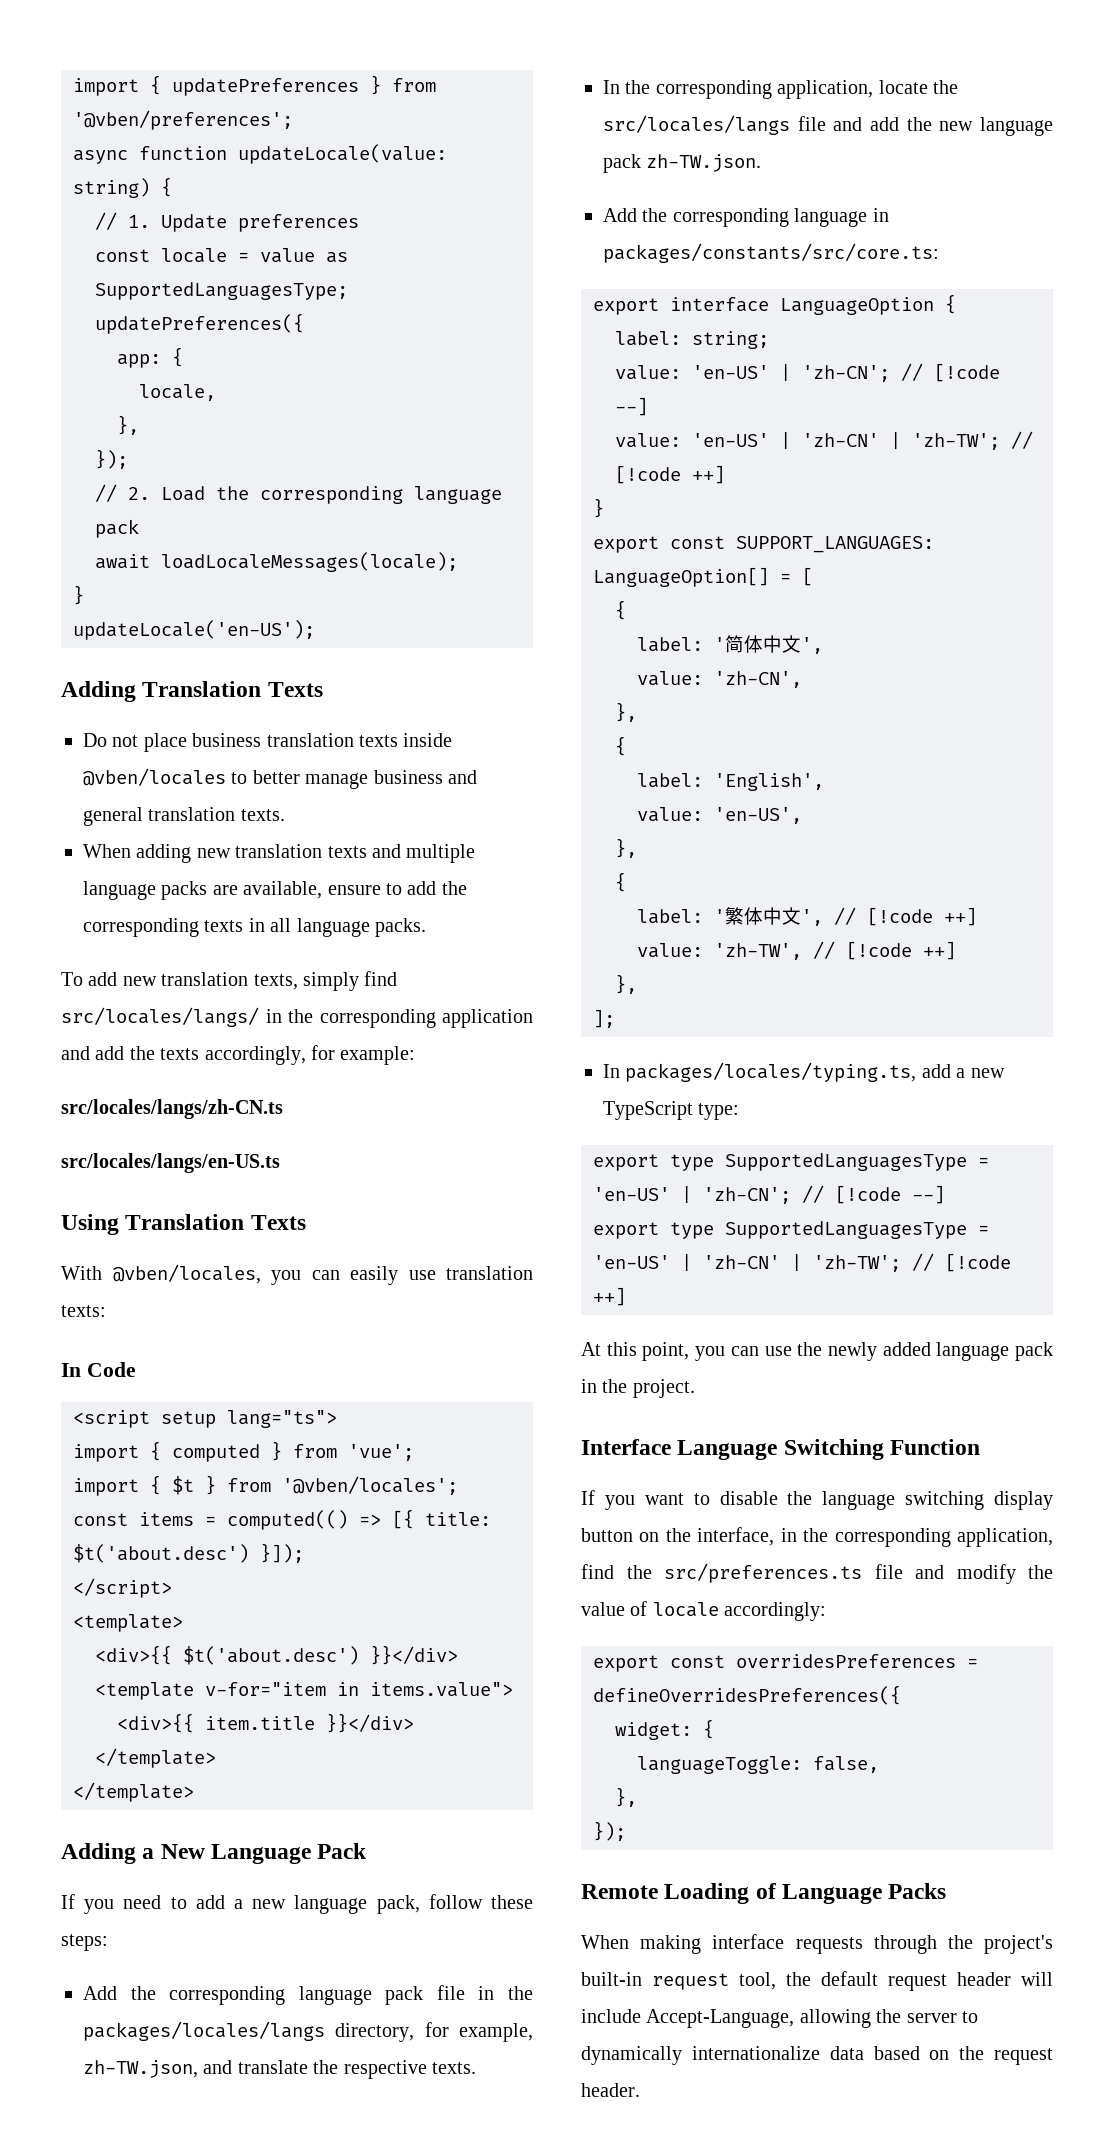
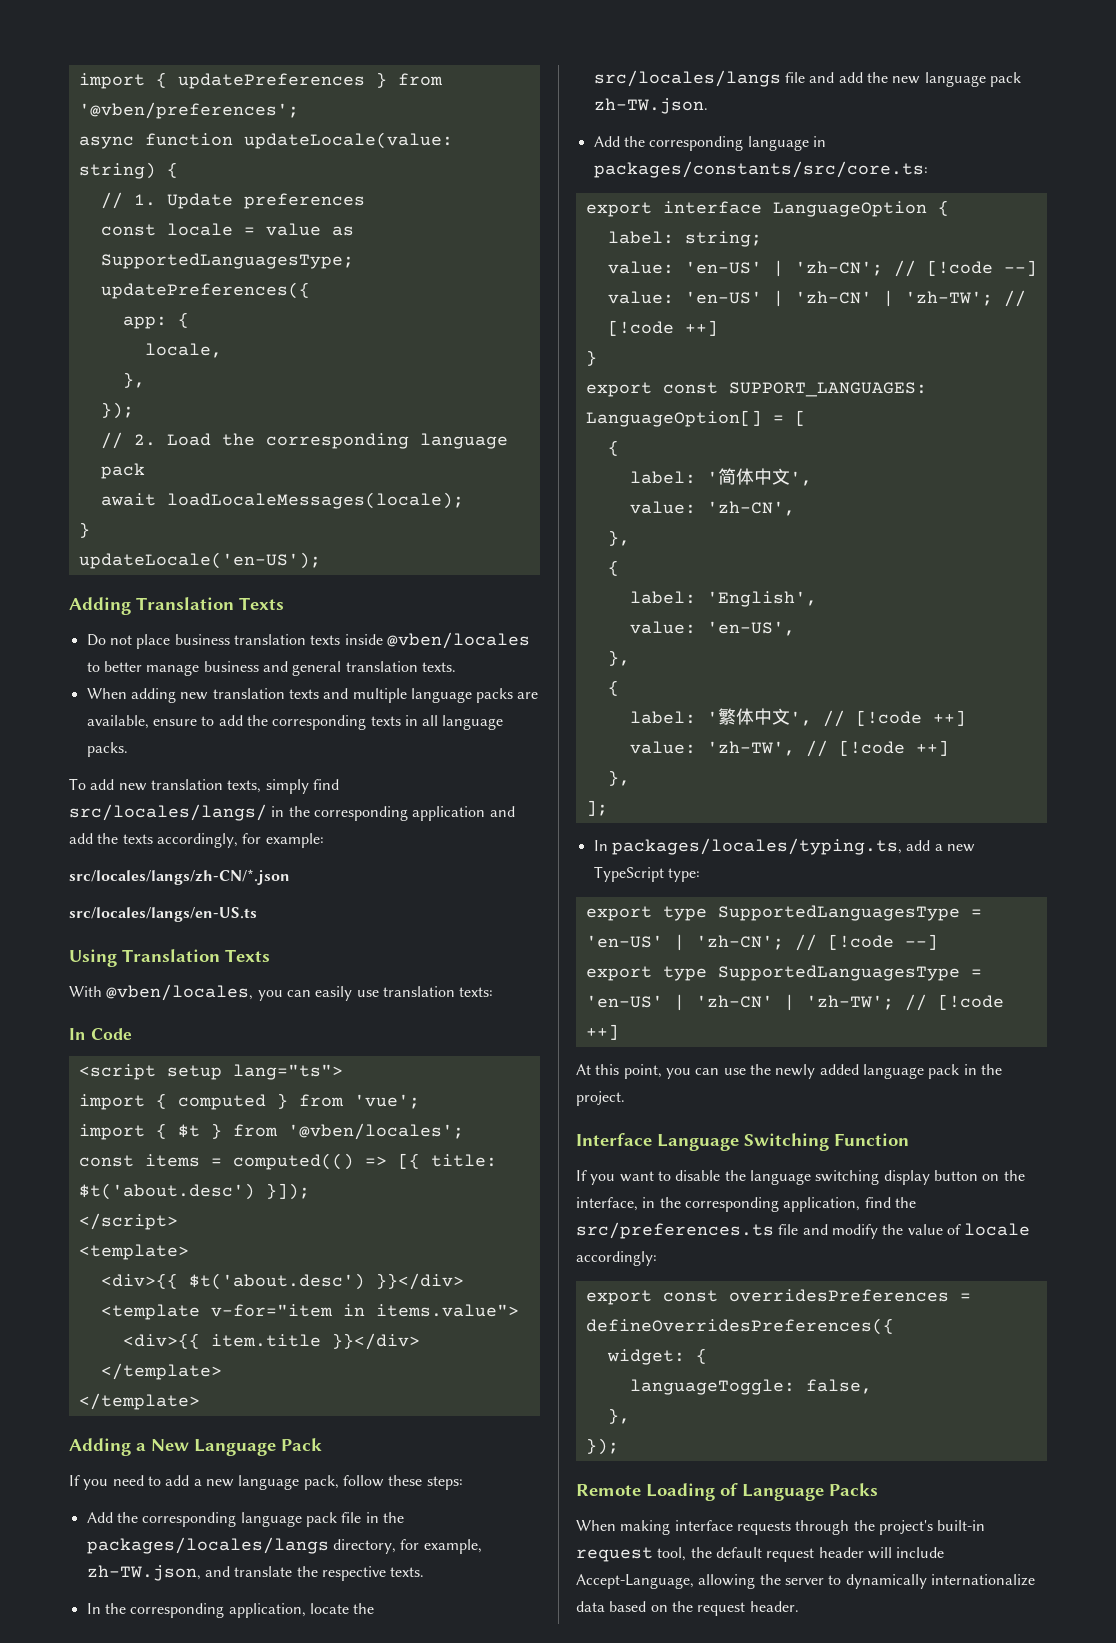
- src/locales/langs/zh-CN.ts
+ src/locales/langs/zh-CN/*.json

